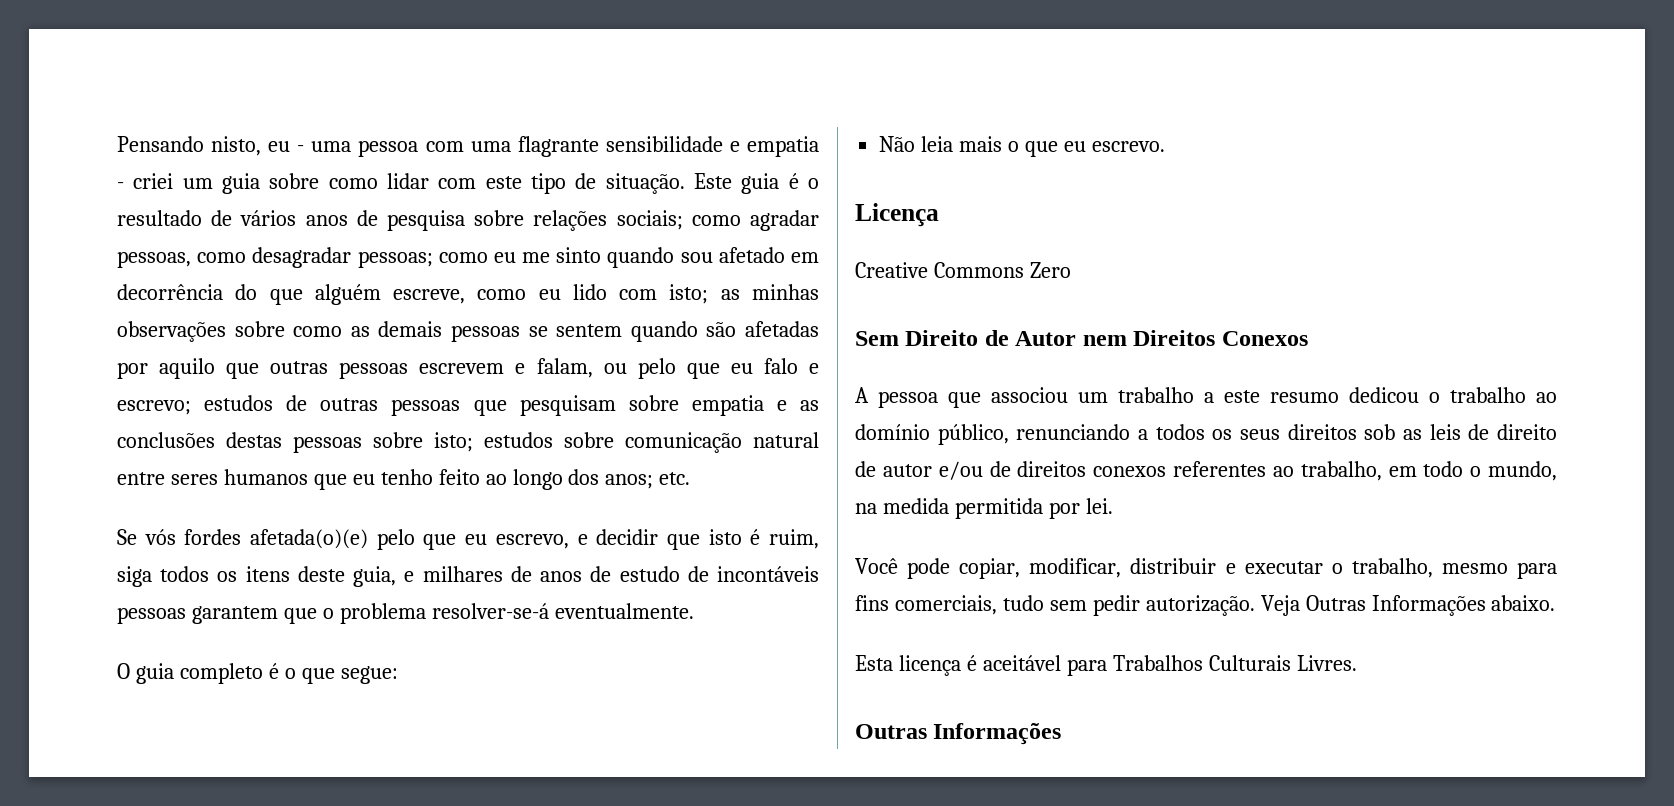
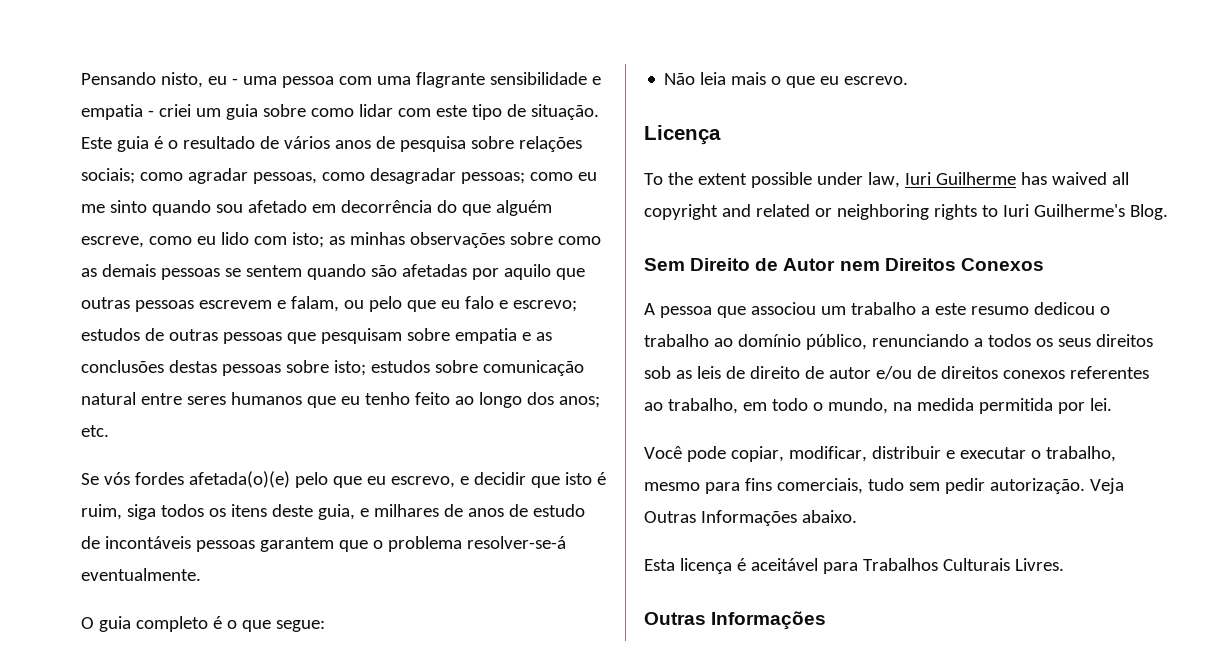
- Creative Commons Zero
+ To the extent possible under law, Iuri Guilherme has waived all copyright and related or neighboring rights to Iuri Guilherme's Blog.

